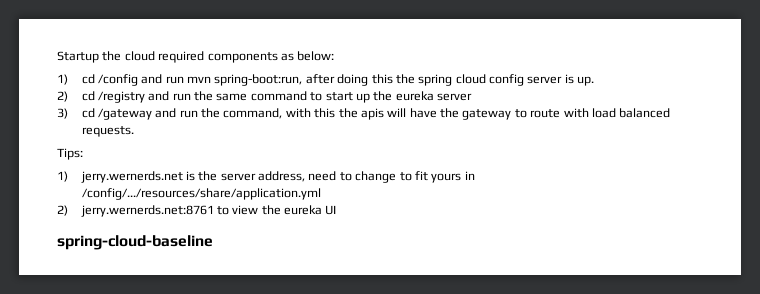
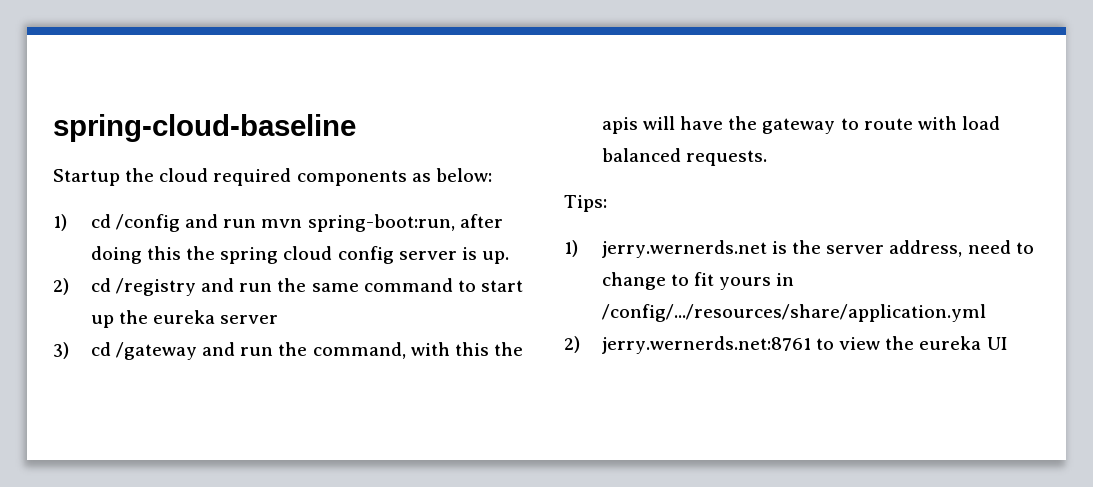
+ spring-cloud-baseline
- spring-cloud-baseline

